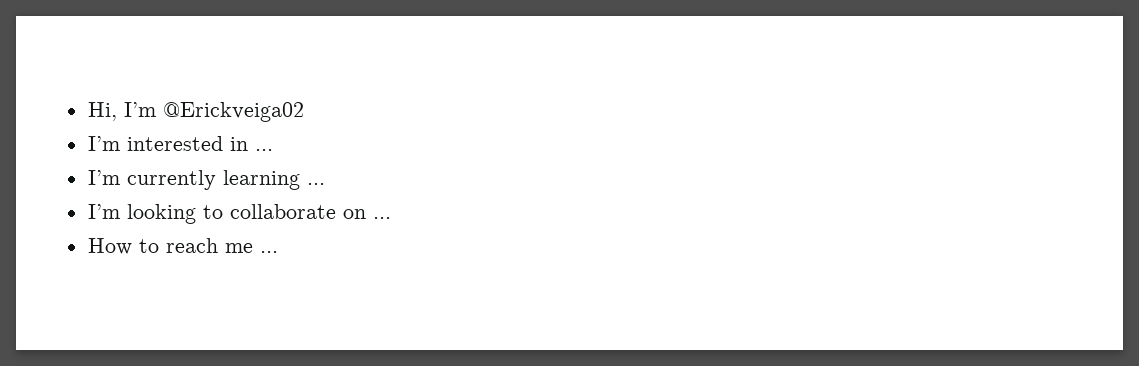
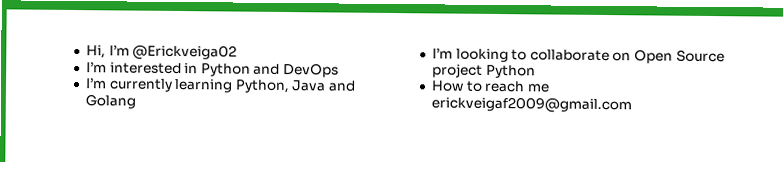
- I’m interested in ...
+ I’m interested in Python and DevOps
- I’m currently learning ...
+ I’m currently learning Python, Java and Golang
- I’m looking to collaborate on ...
+ I’m looking to collaborate on Open Source project Python
- How to reach me ...
+ How to reach me erickveigaf2009@gmail.com

